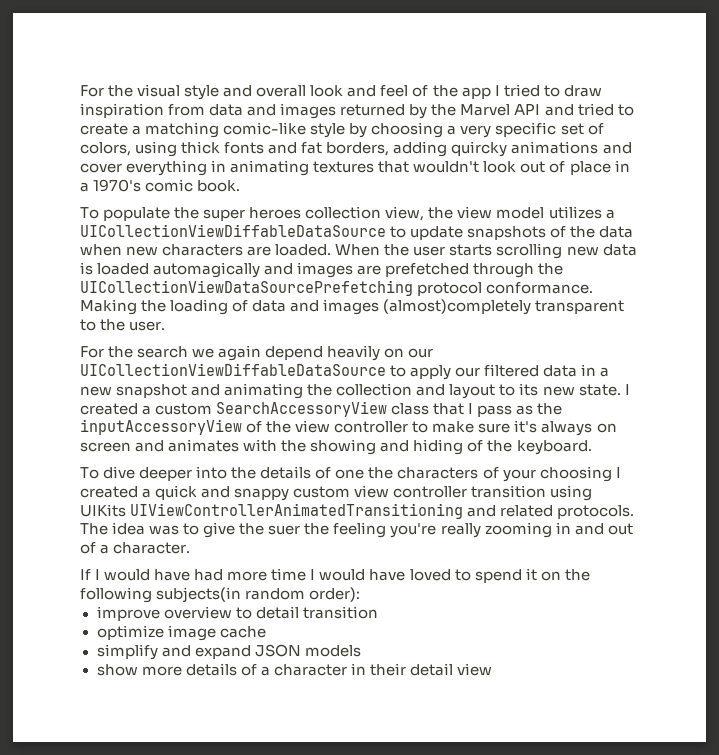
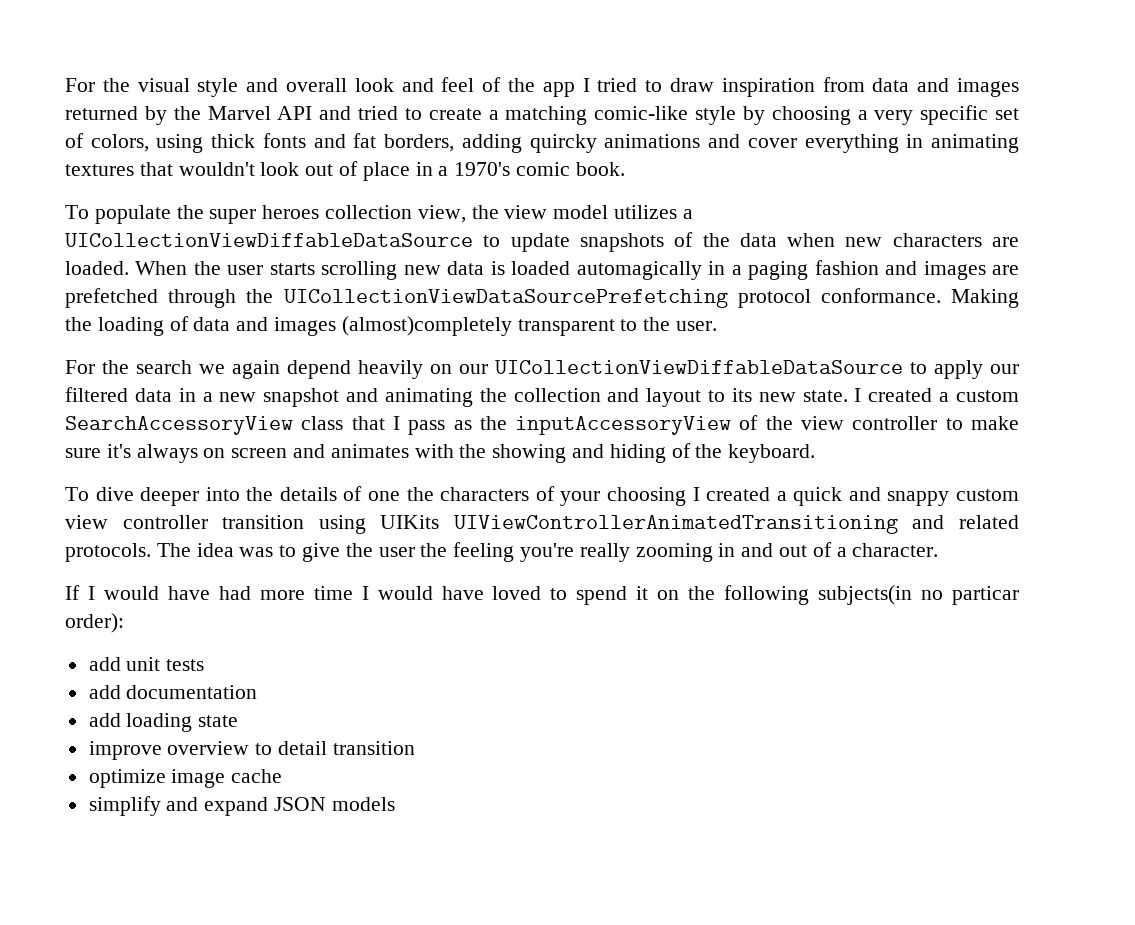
- When the user starts scrolling new data is loaded automagically and images are prefetched through the UICollectionViewDataSourcePrefetching protocol conformance.
+ When the user starts scrolling new data is loaded automagically in a paging fashion and images are prefetched through the UICollectionViewDataSourcePrefetching protocol conformance.
- The idea was to give the suer the feeling you're really zooming in and out of a character.
+ The idea was to give the user the feeling you're really zooming in and out of a character.
- If I would have had more time I would have loved to spend it on the following subjects(in random order):
+ If I would have had more time I would have loved to spend it on the following subjects(in no particar order):
+ add unit tests
+ add documentation
+ add loading state
- show more details of a character in their detail view

